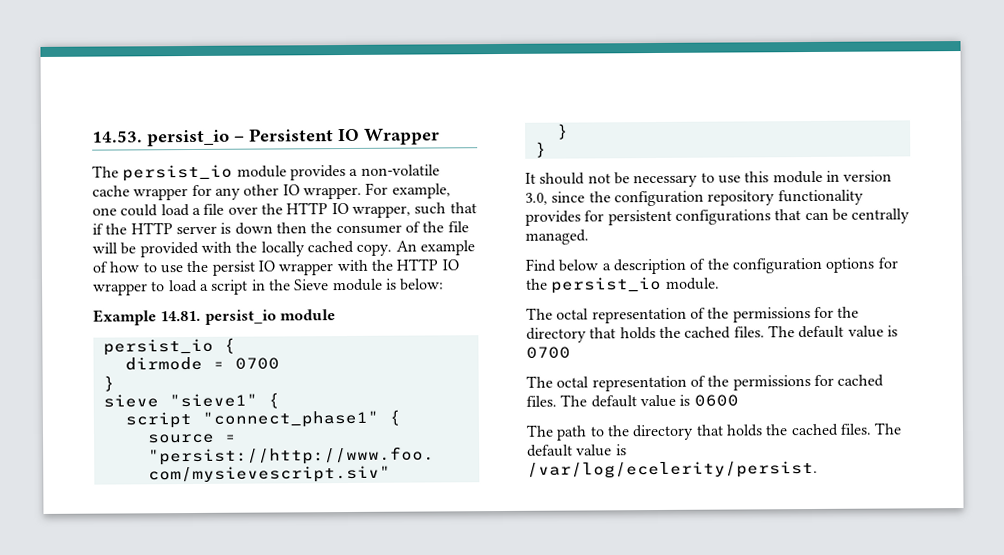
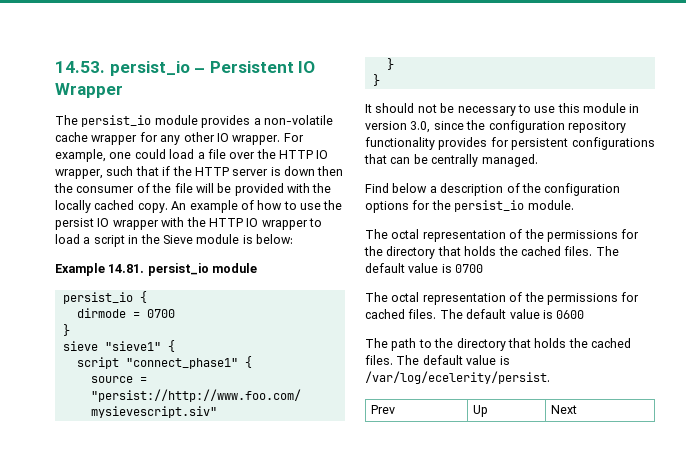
+ Prev | Up | Next

